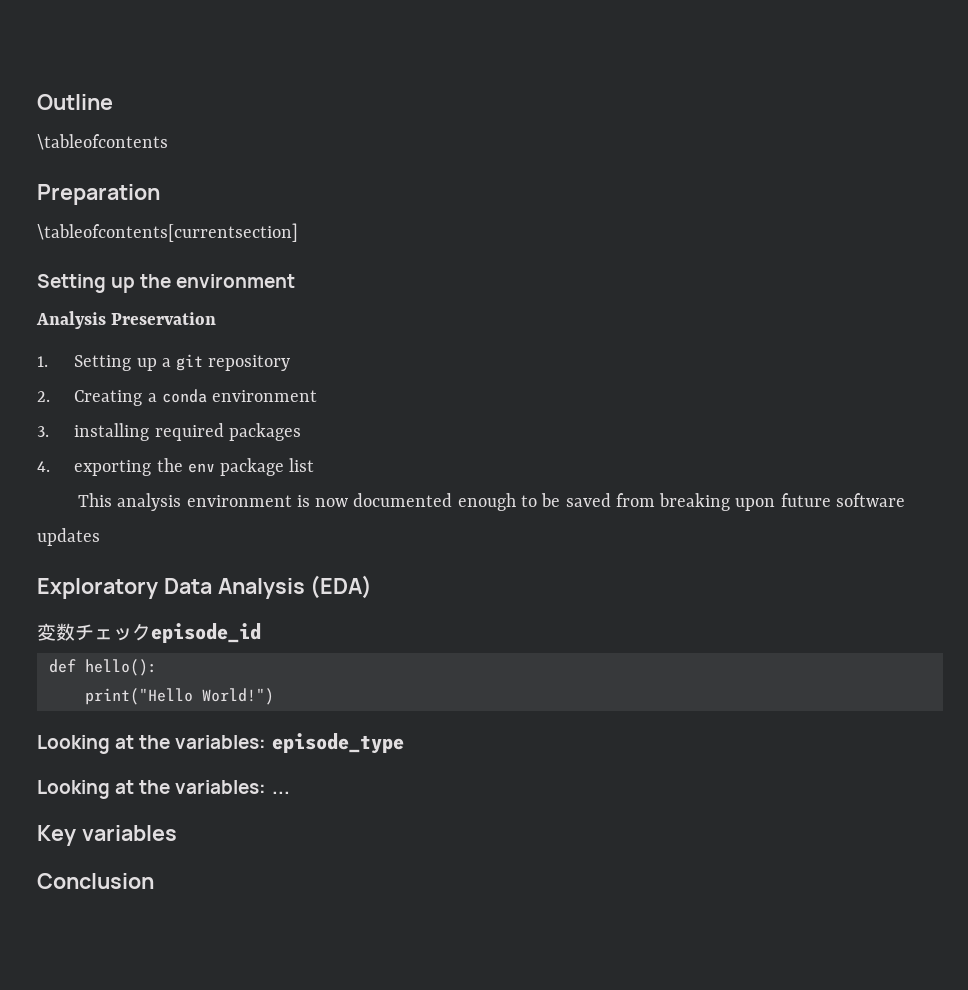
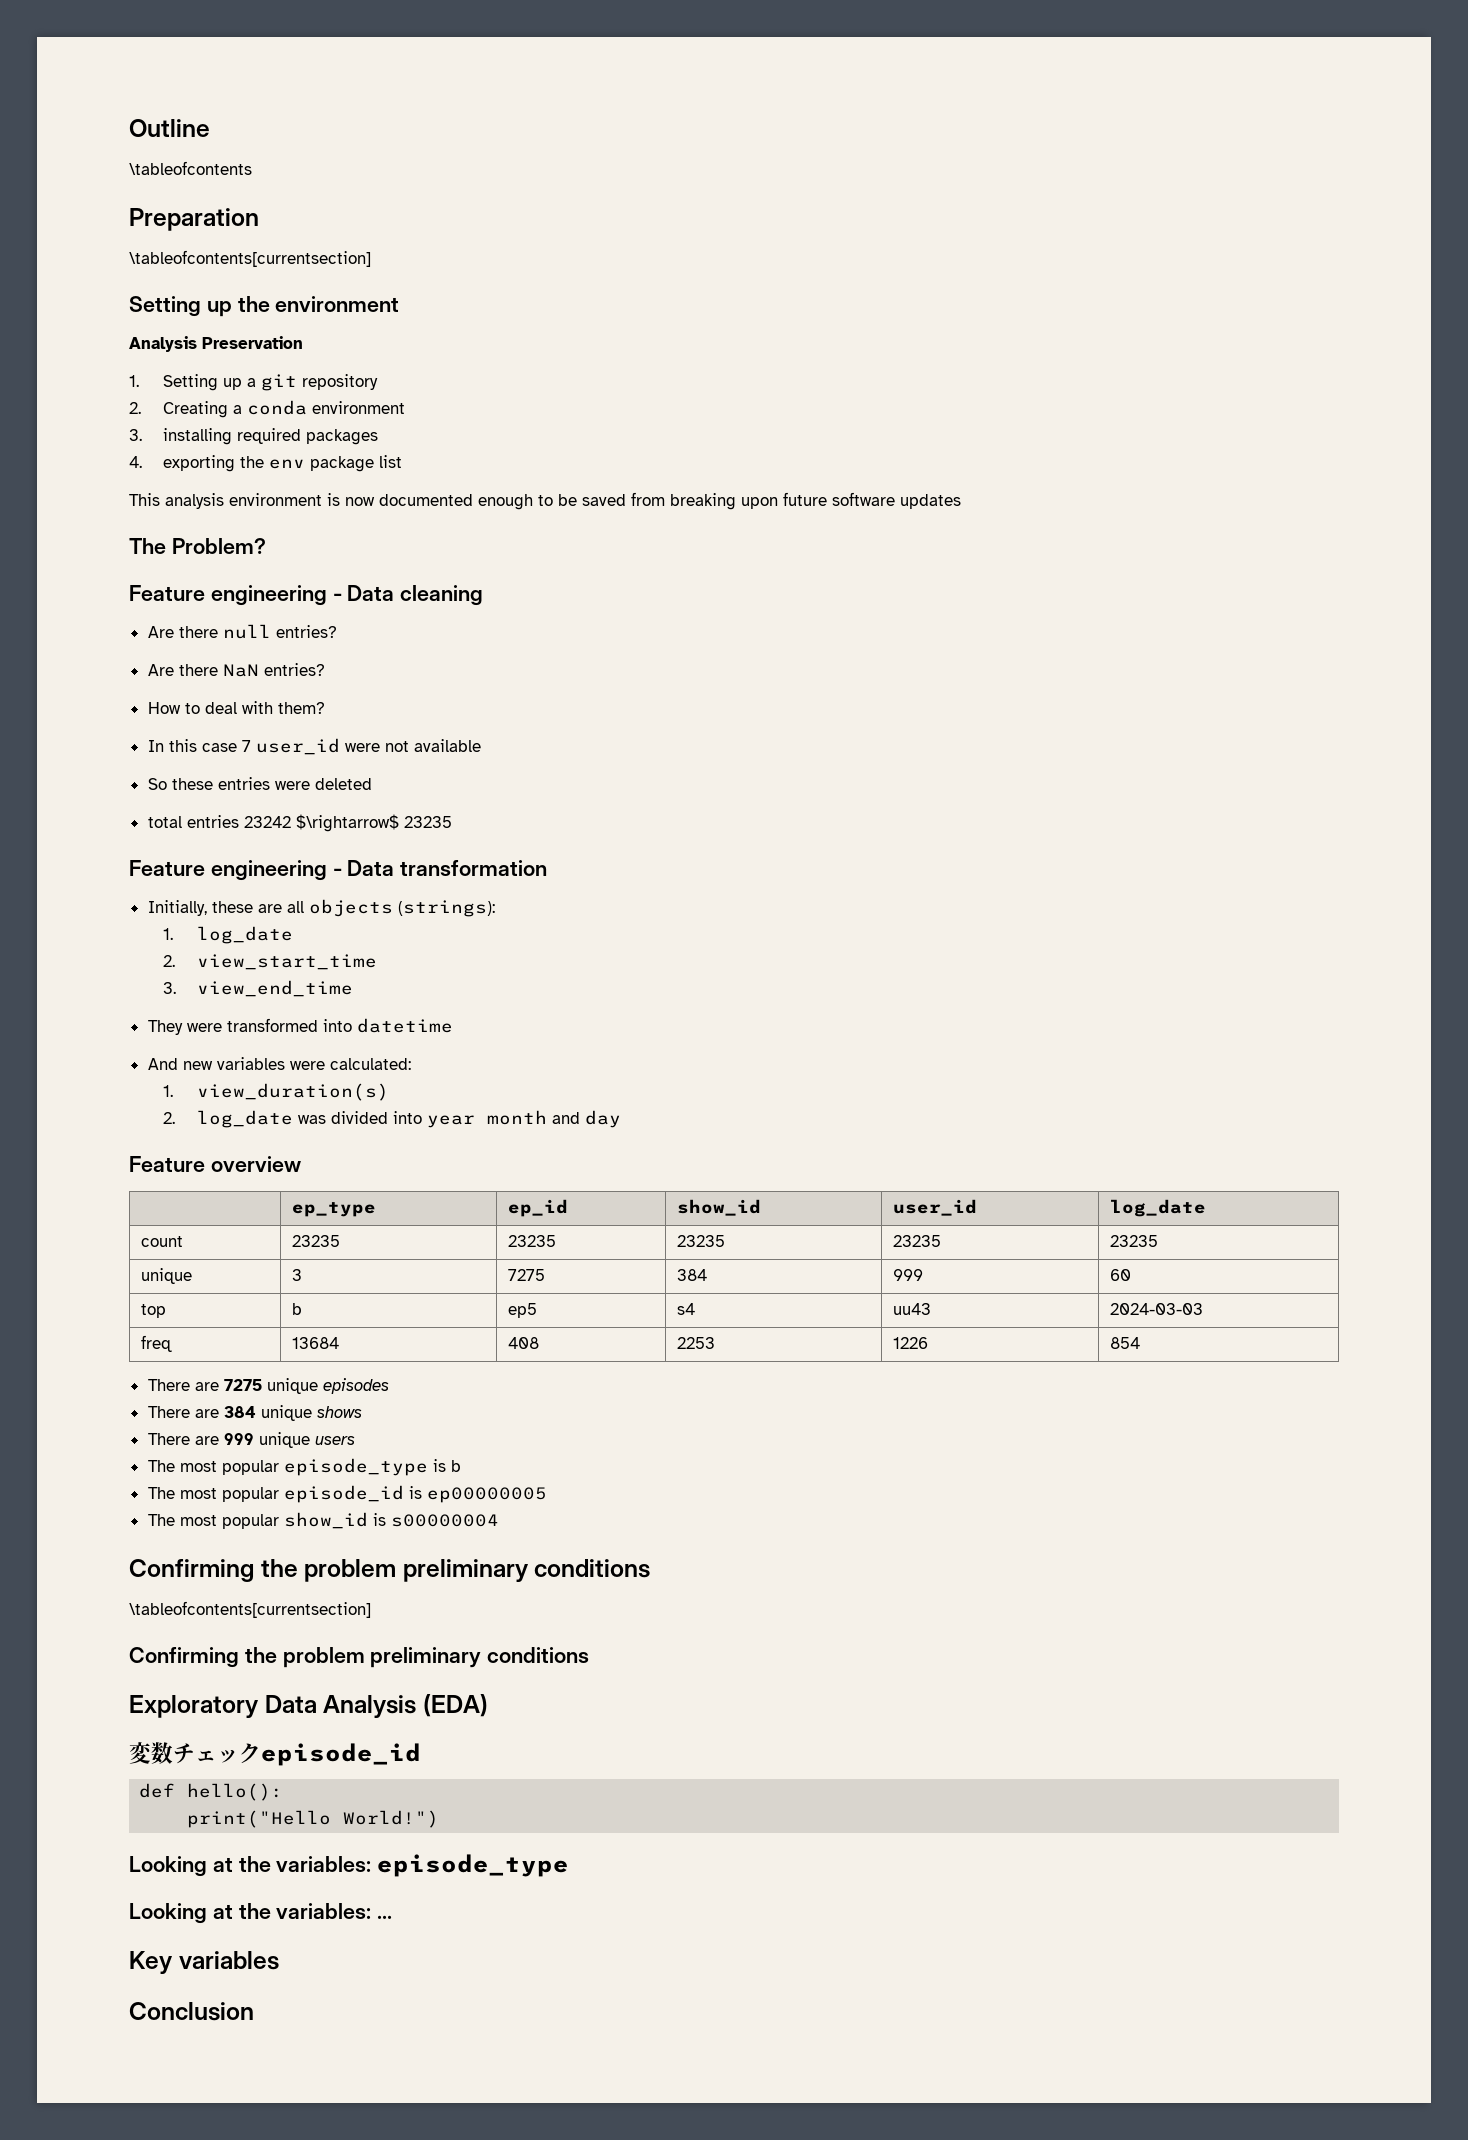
+ The Problem?
+ Feature engineering - Data cleaning
+ Are there null entries?
+ Are there NaN entries?
+ How to deal with them?
+ In this case 7 user_id were not available
+ So these entries were deleted
+ total entries 23242 $\rightarrow$ 23235
+ Feature engineering - Data transformation
+ Initially, these are all objects (strings):
+ 1. log_date
+ 2. view_start_time
+ 3. view_end_time
+ They were transformed into datetime
+ And new variables were calculated:
+ 1. view_duration(s)
+ 2. log_date was divided into year month and day
+ Feature overview
+ | ep_type | ep_id | show_id | user_id | log_date
+ count | 23235 | 23235 | 23235 | 23235 | 23235
+ unique | 3 | 7275 | 384 | 999 | 60
+ top | b | ep5 | s4 | uu43 | 2024-03-03
+ freq | 13684 | 408 | 2253 | 1226 | 854
+ There are 7275 unique episodes
+ There are 384 unique shows
+ There are 999 unique users
+ The most popular episode_type is b
+ The most popular episode_id is ep00000005
+ The most popular show_id is s00000004
+ Confirming the problem preliminary conditions
+ \tableofcontents[currentsection]
+ Confirming the problem preliminary conditions

